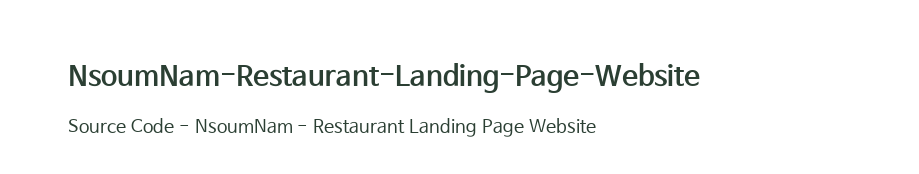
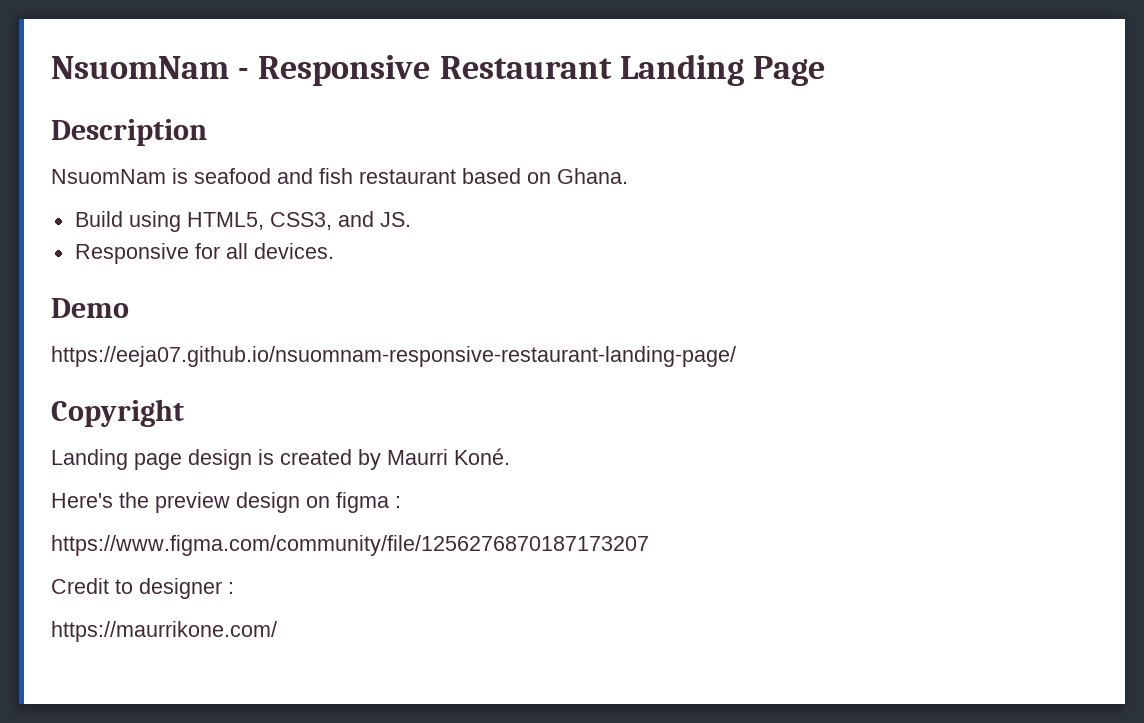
- NsoumNam-Restaurant-Landing-Page-Website
- Source Code - NsoumNam - Restaurant Landing Page Website
+ NsuomNam - Responsive Restaurant Landing Page
+ Description
+ NsuomNam is seafood and fish restaurant based on Ghana.
+ Build using HTML5, CSS3, and JS.
+ Responsive for all devices.
+ Demo
+ https://eeja07.github.io/nsuomnam-responsive-restaurant-landing-page/
+ Copyright
+ Landing page design is created by Maurri Koné.
+ Here's the preview design on figma :
+ https://www.figma.com/community/file/1256276870187173207
+ Credit to designer :
+ https://maurrikone.com/

